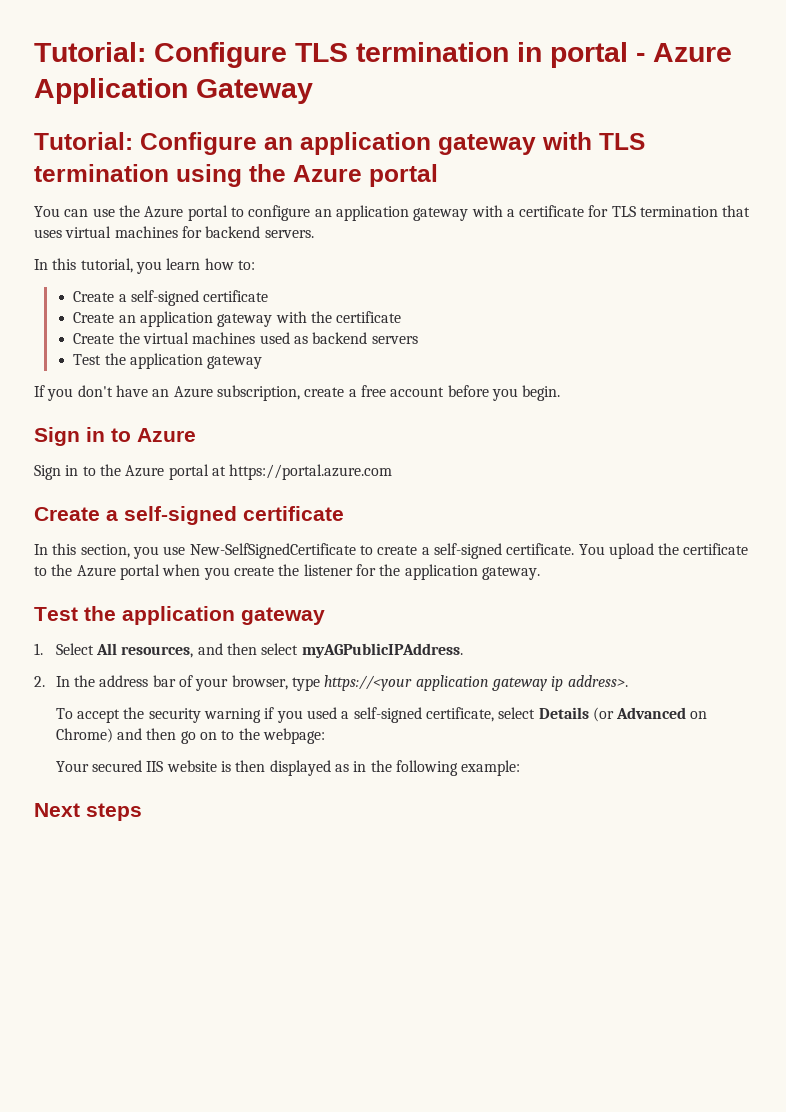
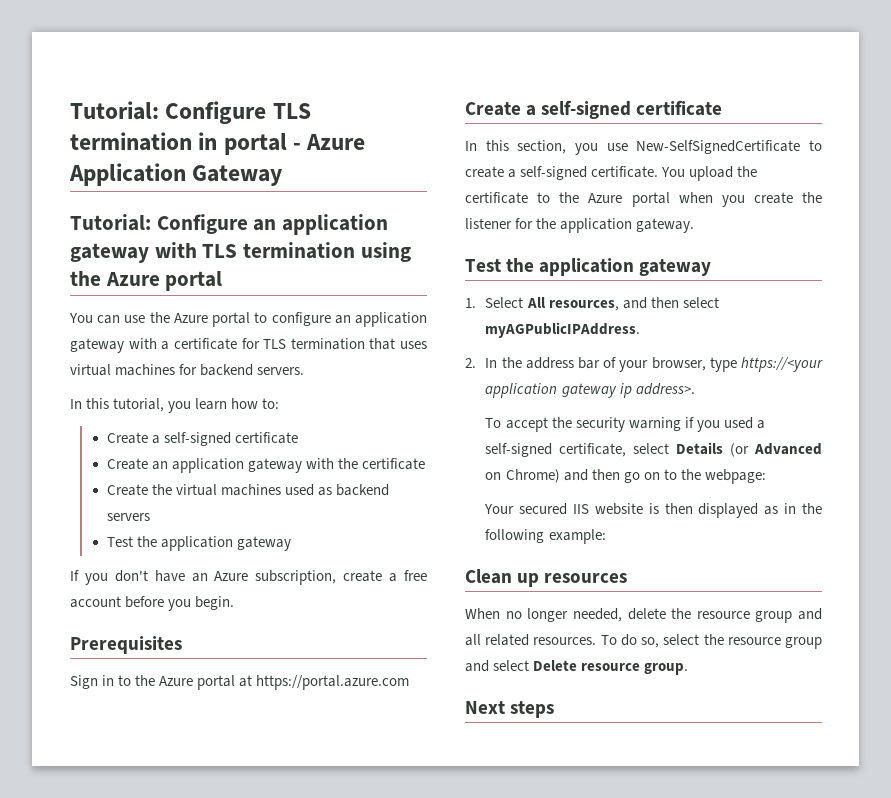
- Sign in to Azure
+ Prerequisites
+ Clean up resources
+ When no longer needed, delete the resource group and all related resources. To do so, select the resource group and select Delete resource group.

